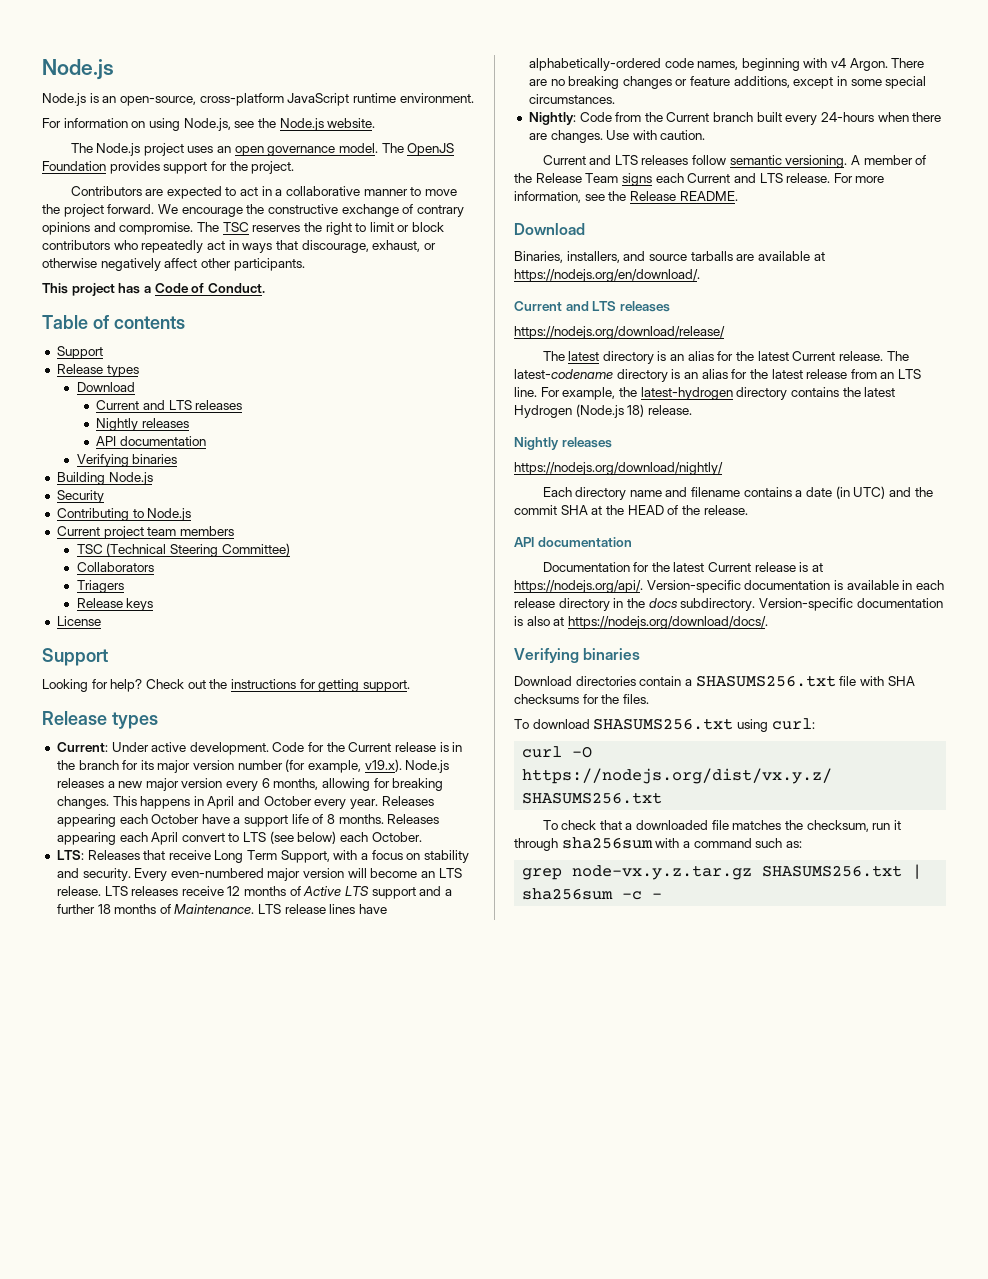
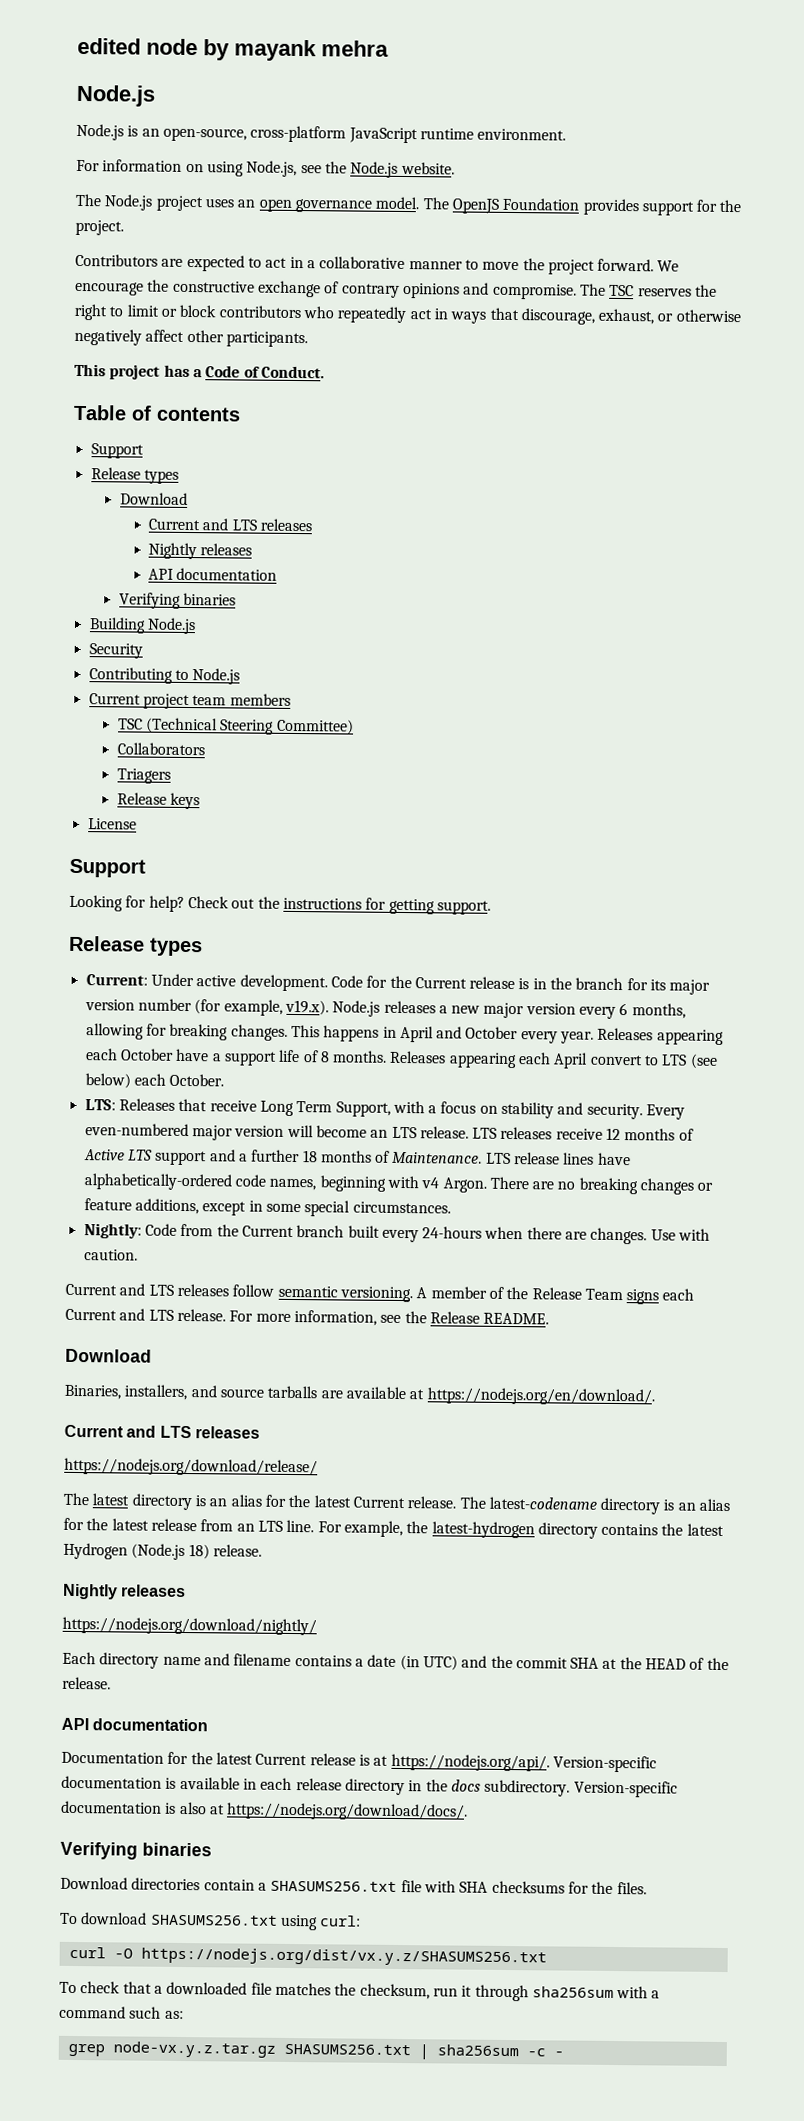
+ edited node by mayank mehra

